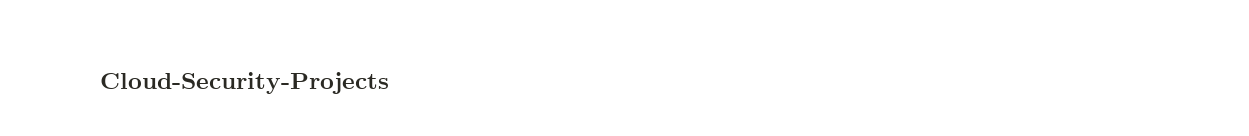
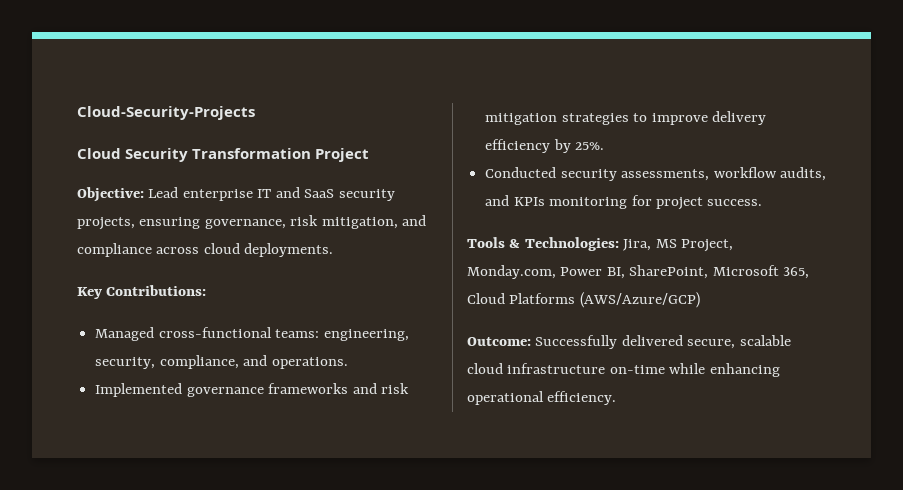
+ Cloud Security Transformation Project
+ Objective: Lead enterprise IT and SaaS security projects, ensuring governance, risk mitigation, and compliance across cloud deployments.
+ Key Contributions:
+ Managed cross-functional teams: engineering, security, compliance, and operations.
+ Implemented governance frameworks and risk mitigation strategies to improve delivery efficiency by 25%.
+ Conducted security assessments, workflow audits, and KPIs monitoring for project success.
+ Tools & Technologies: Jira, MS Project, Monday.com, Power BI, SharePoint, Microsoft 365, Cloud Platforms (AWS/Azure/GCP)
+ Outcome: Successfully delivered secure, scalable cloud infrastructure on-time while enhancing operational efficiency.

